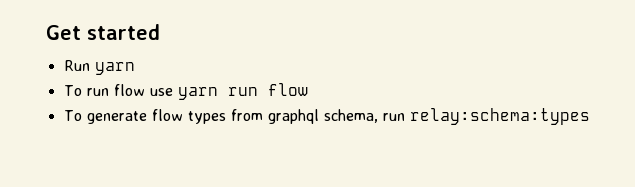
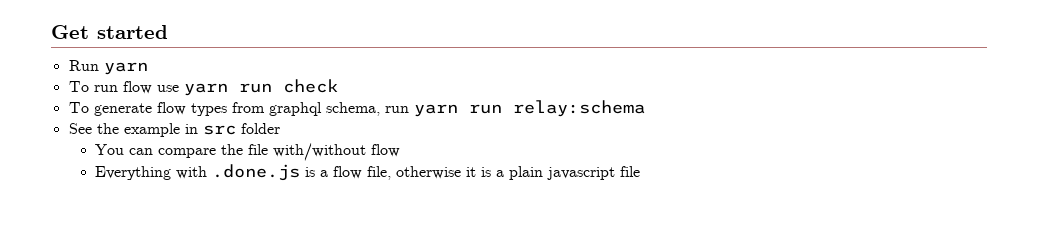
- To run flow use yarn run flow
+ To run flow use yarn run check
- To generate flow types from graphql schema, run relay:schema:types
+ To generate flow types from graphql schema, run yarn run relay:schema
+ See the example in src folder
+ You can compare the file with/without flow
+ Everything with .done.js is a flow file, otherwise it is a plain javascript file

